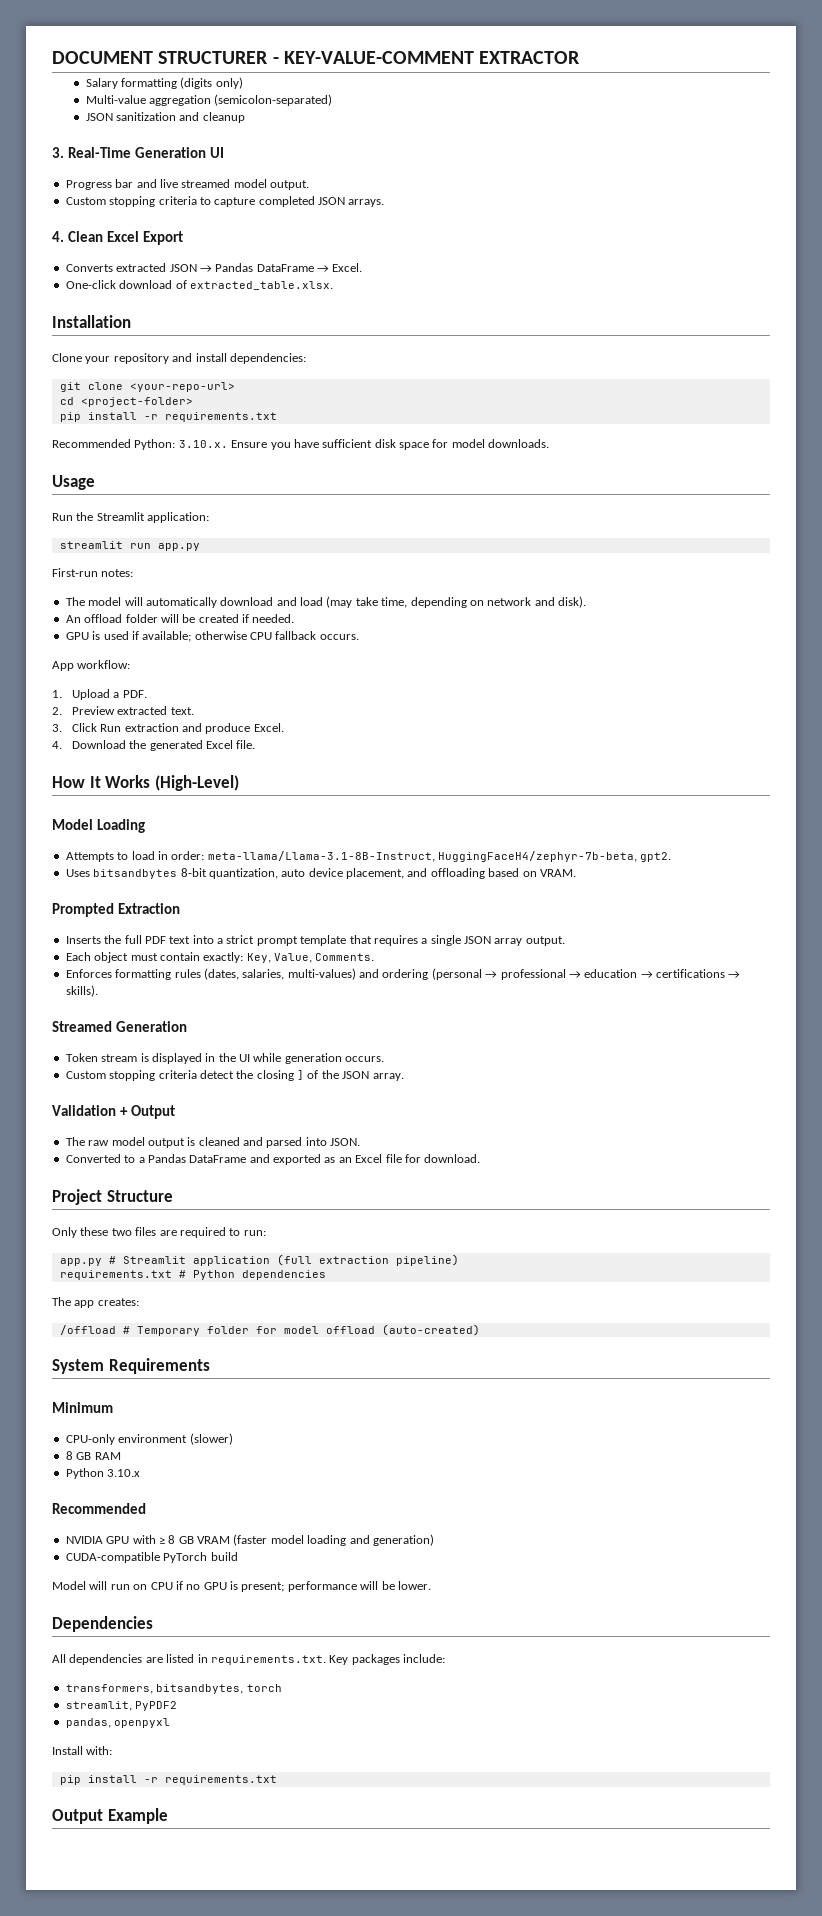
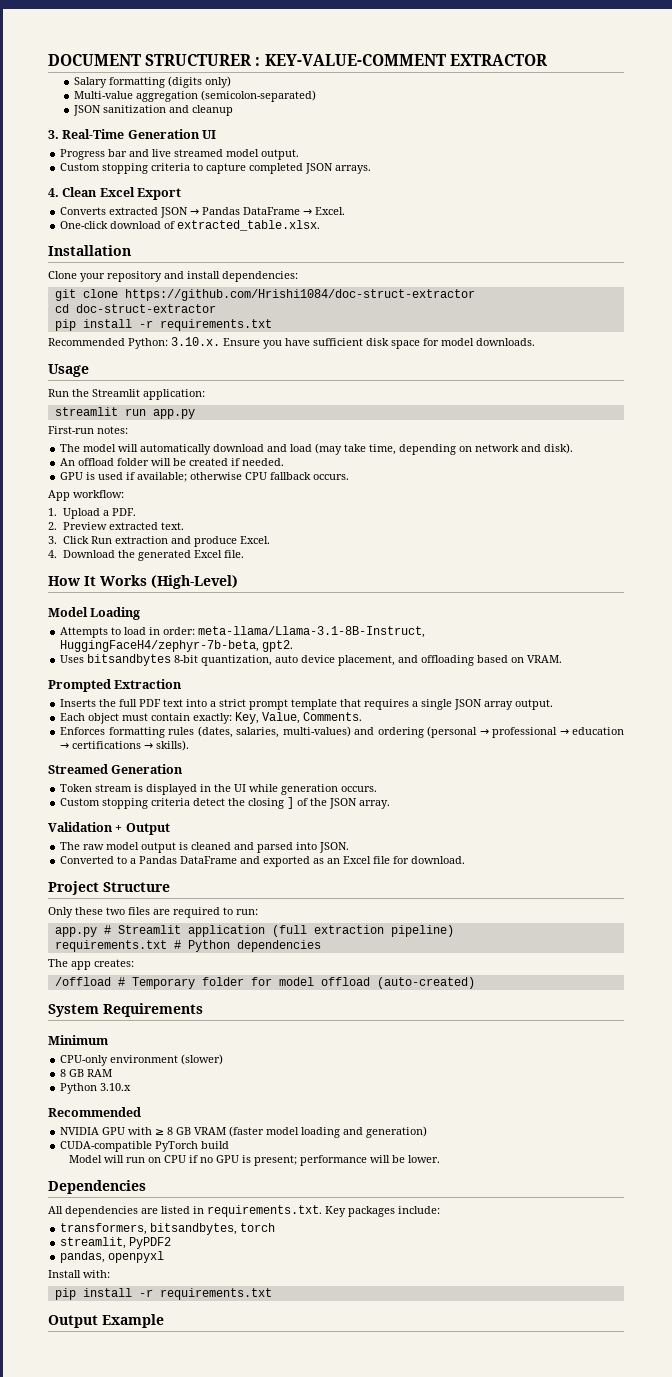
- DOCUMENT STRUCTURER - KEY-VALUE-COMMENT EXTRACTOR
+ DOCUMENT STRUCTURER : KEY-VALUE-COMMENT EXTRACTOR
- git clone <your-repo-url>
+ git clone https://github.com/Hrishi1084/doc-struct-extractor
- cd <project-folder>
+ cd doc-struct-extractor

